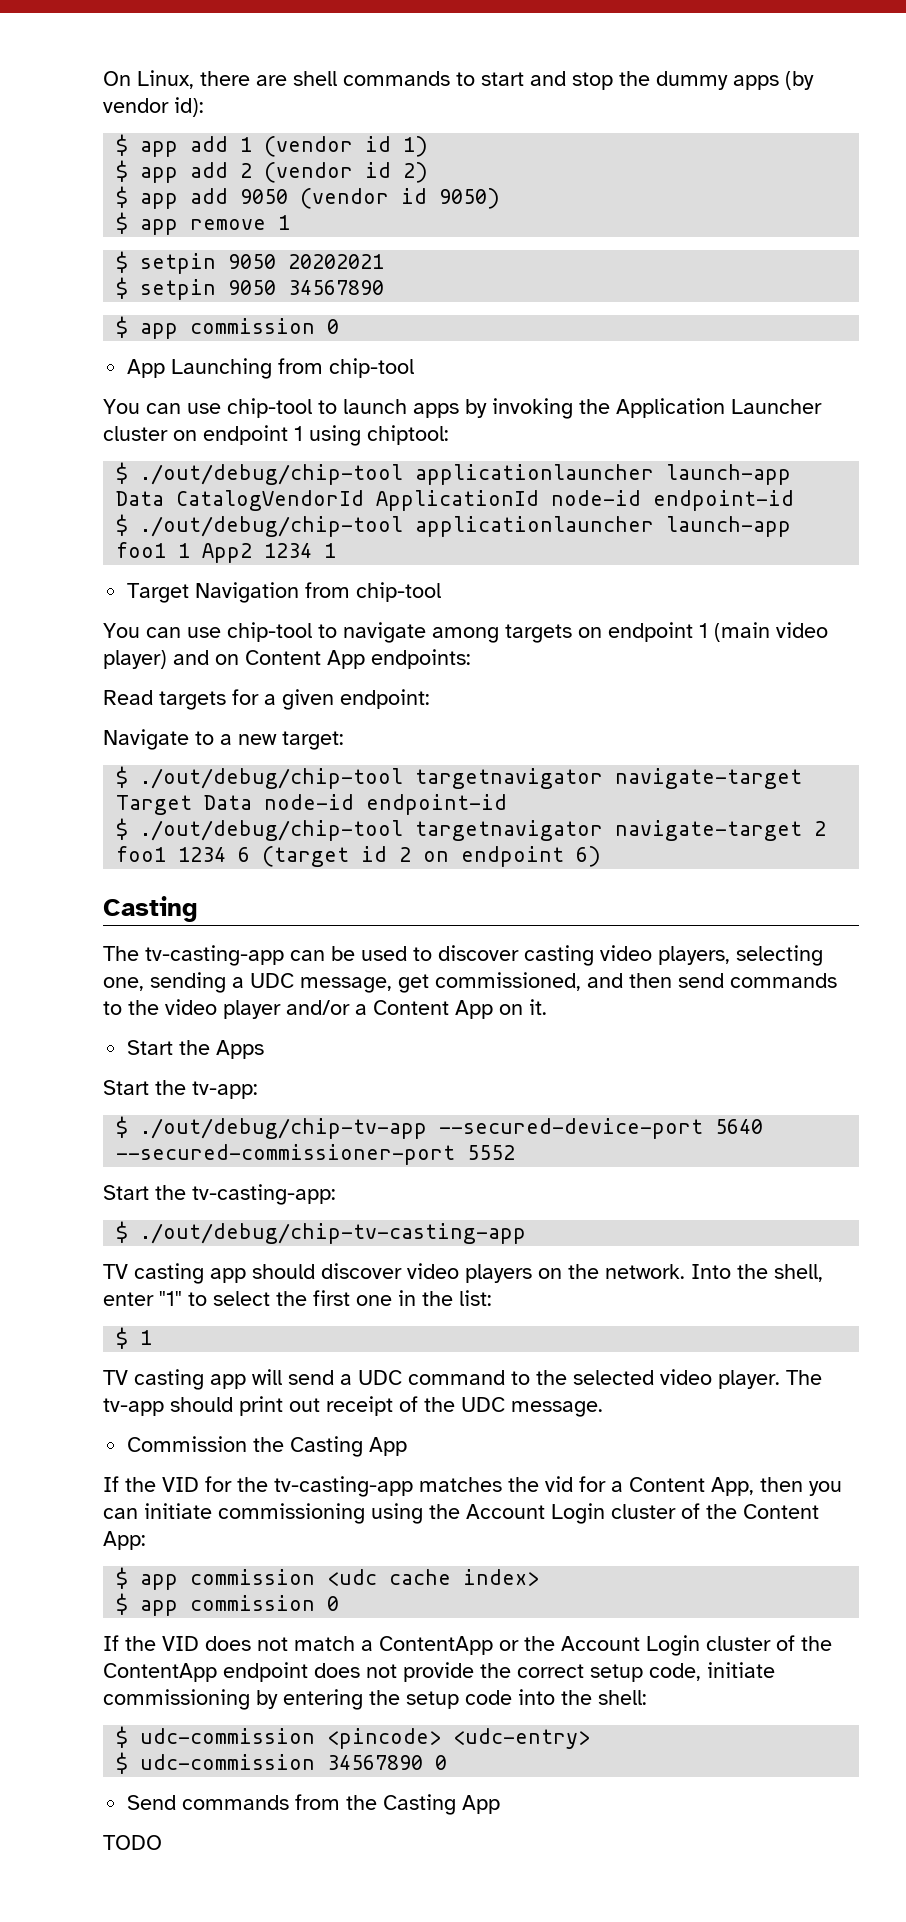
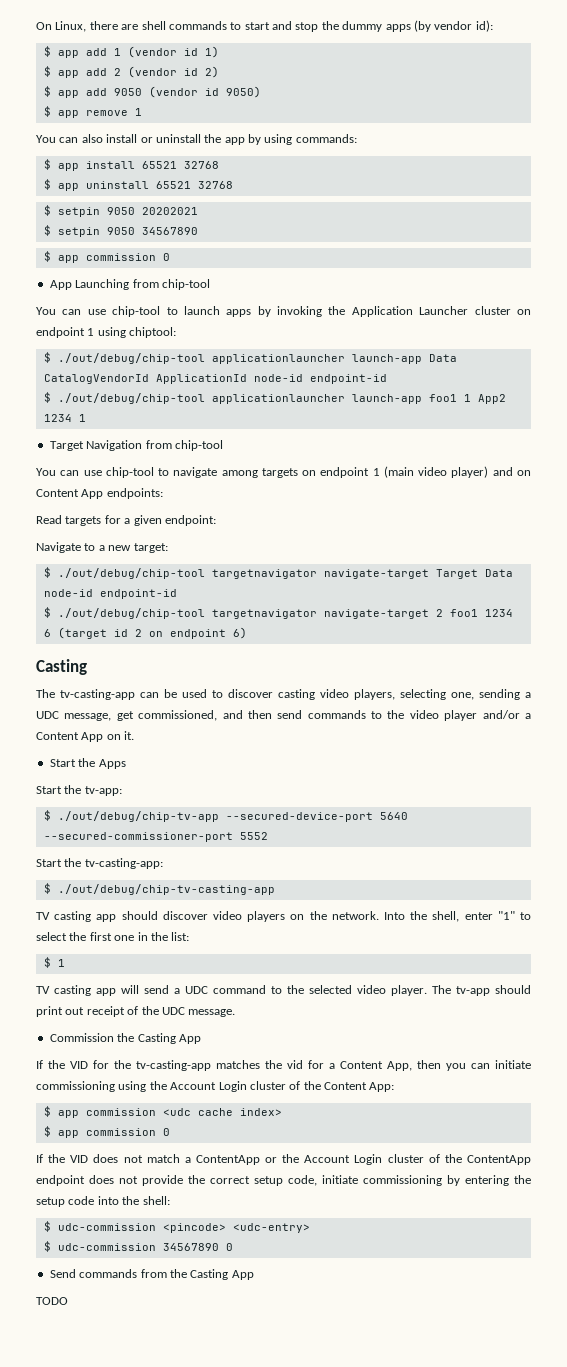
+ You can also install or uninstall the app by using commands:
+ $ app install 65521 32768
+ $ app uninstall 65521 32768

